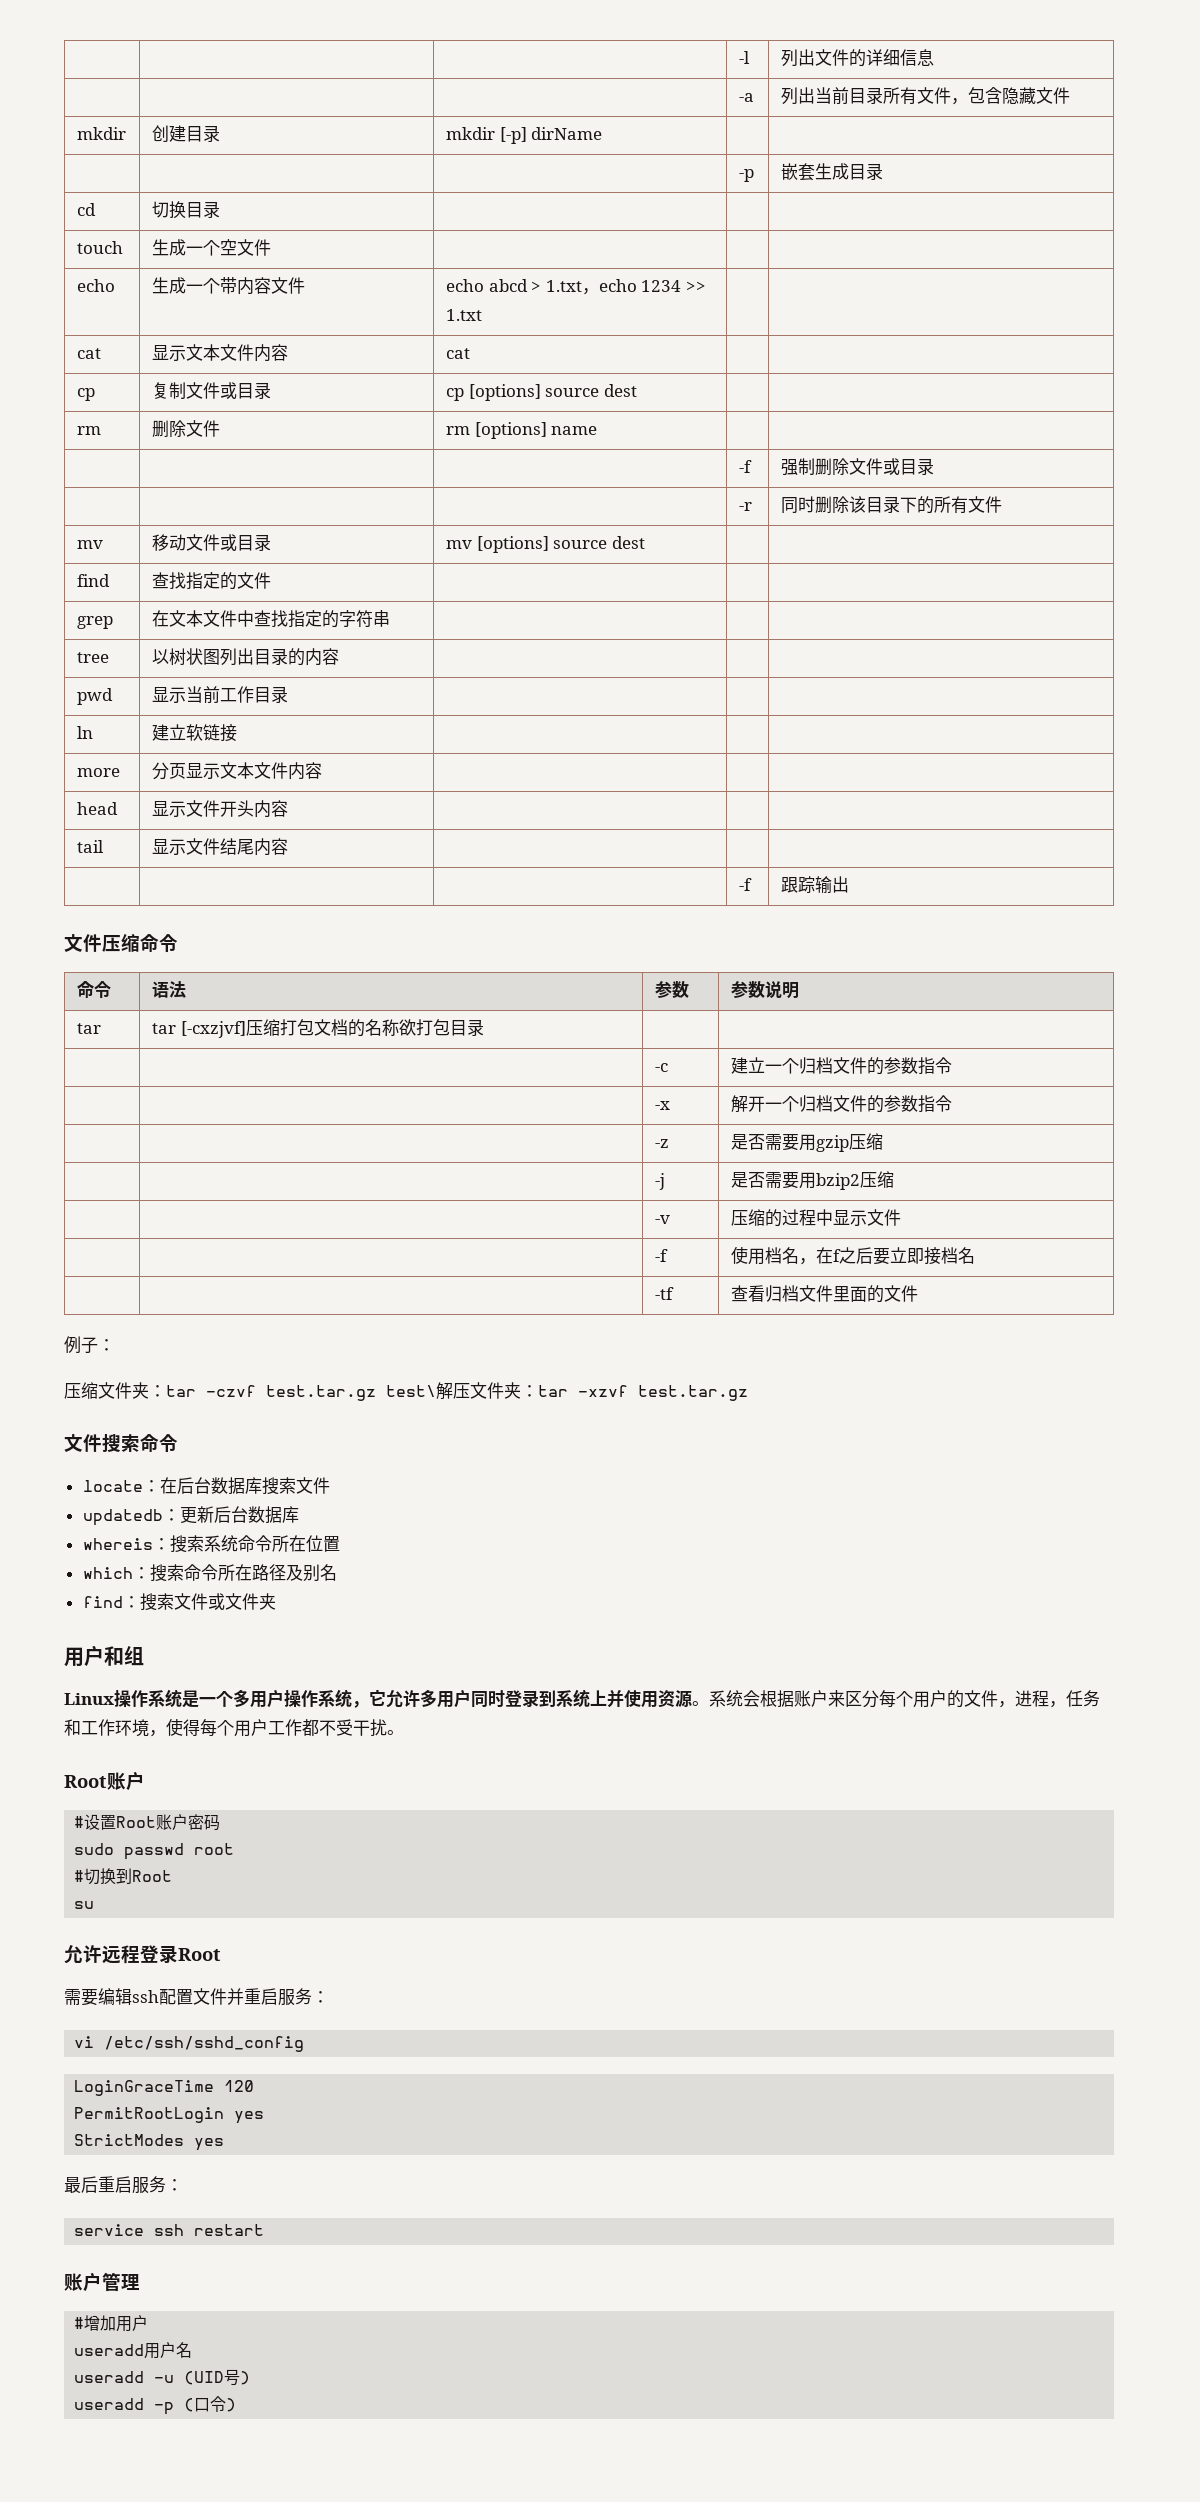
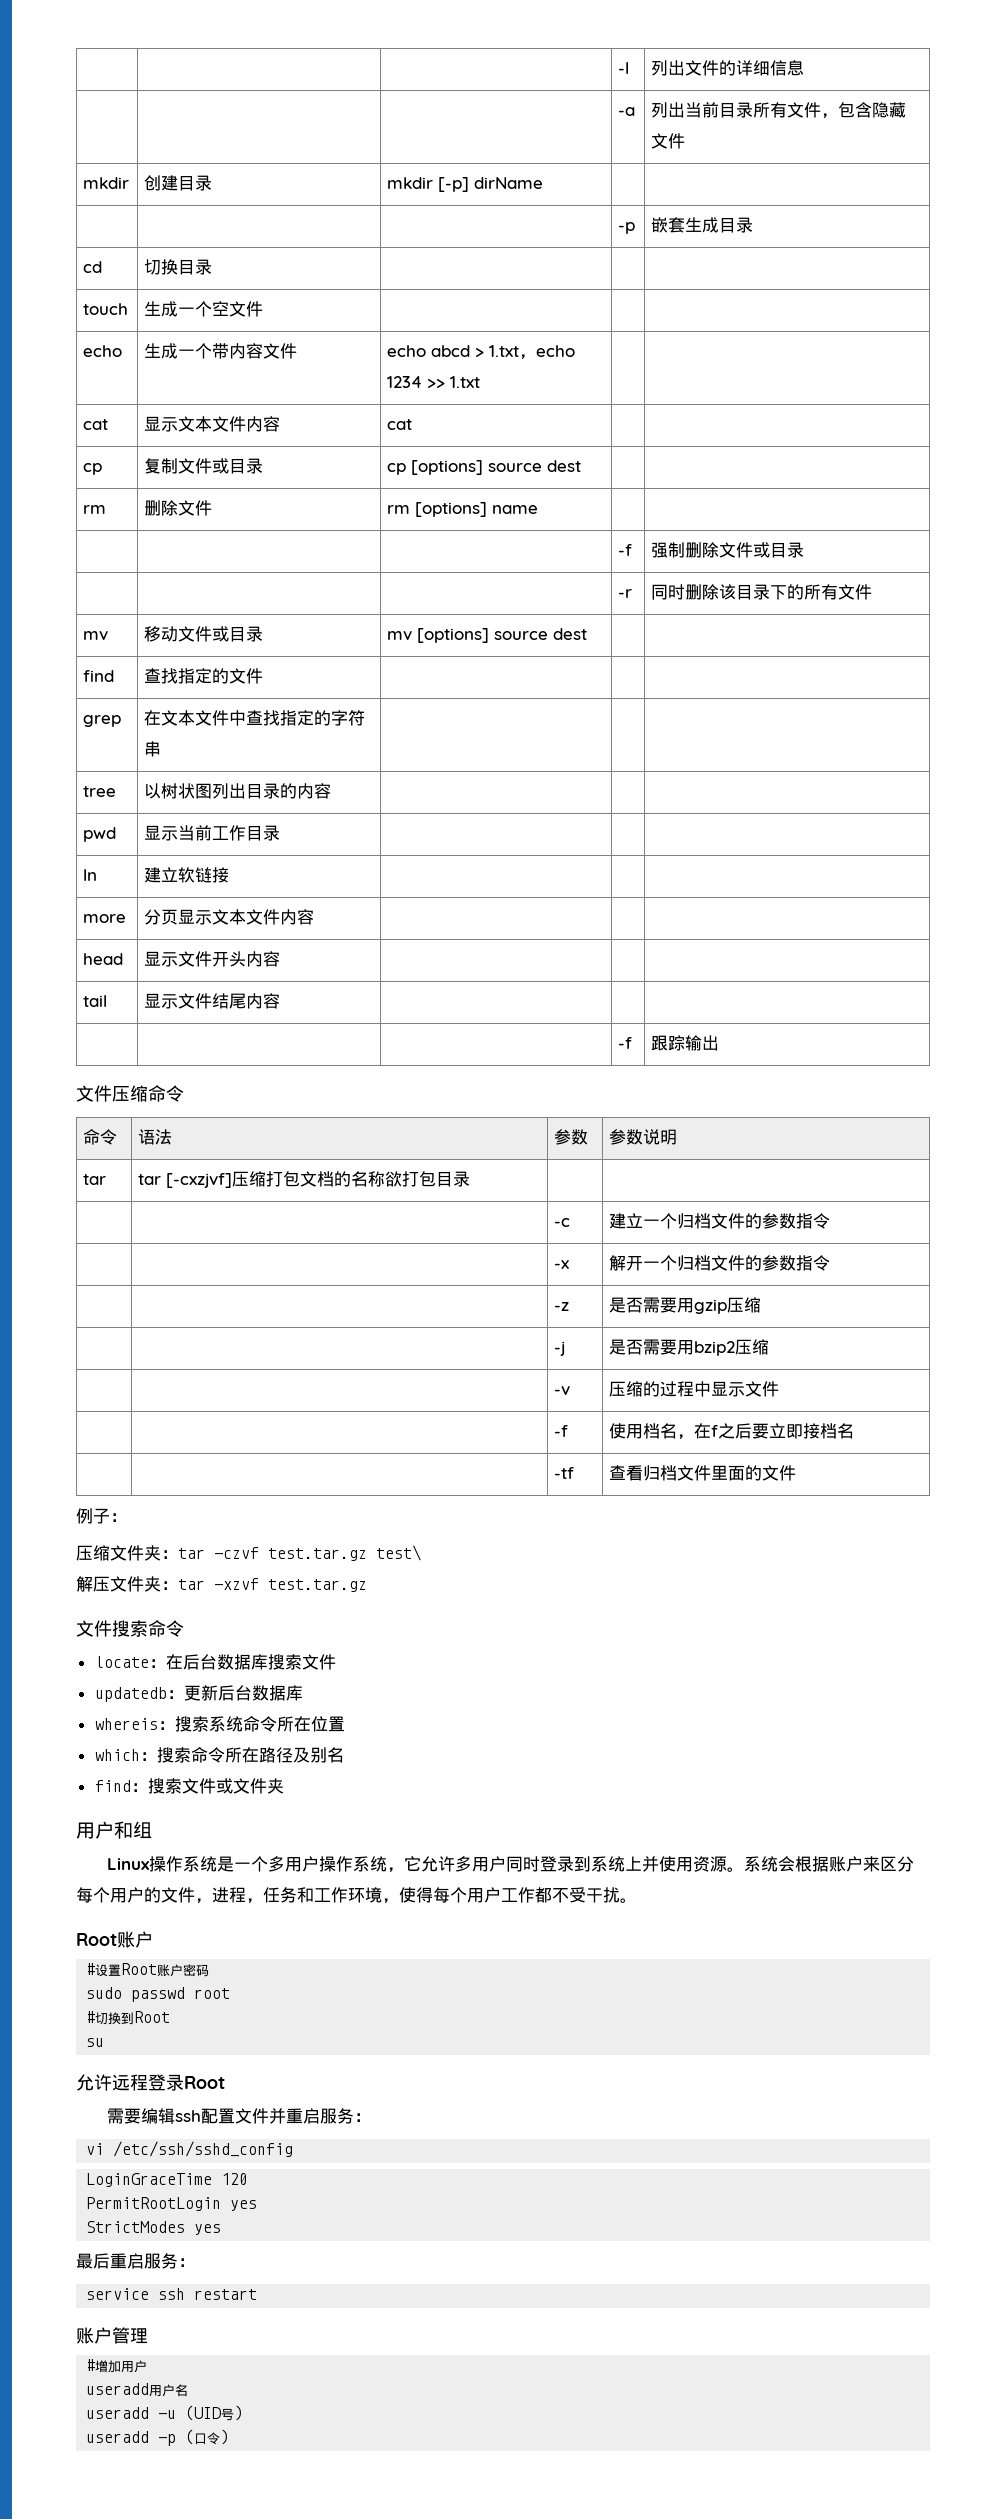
- 压缩文件夹：tar -czvf test.tar.gz test\解压文件夹：tar -xzvf test.tar.gz
+ 压缩文件夹：tar -czvf test.tar.gz test\
+ 解压文件夹：tar -xzvf test.tar.gz

